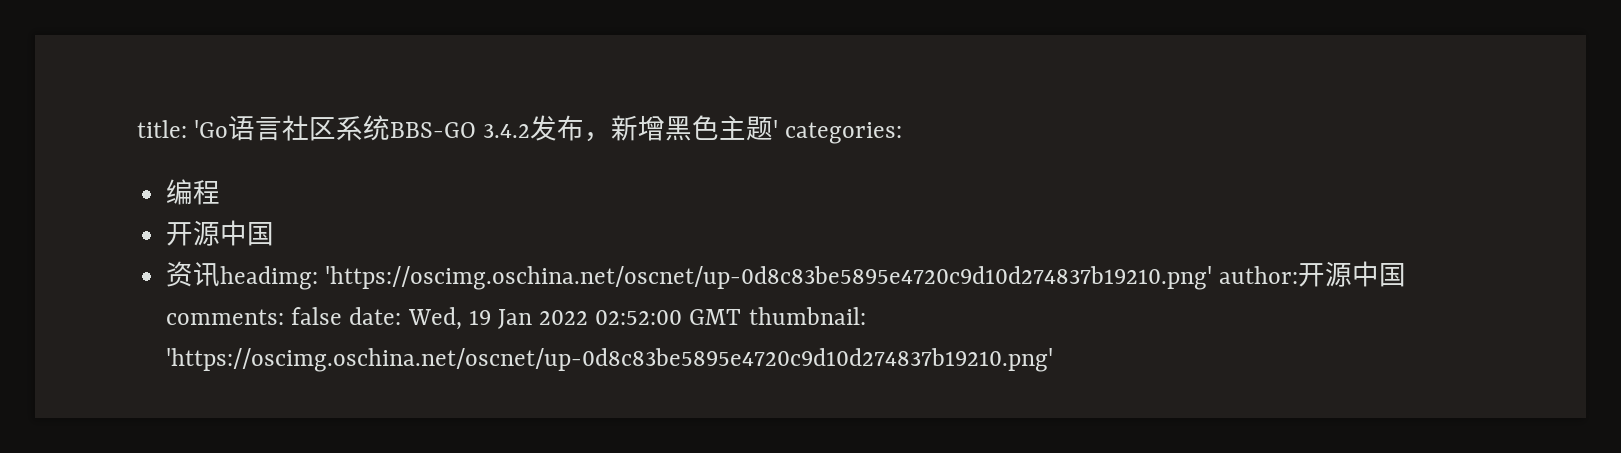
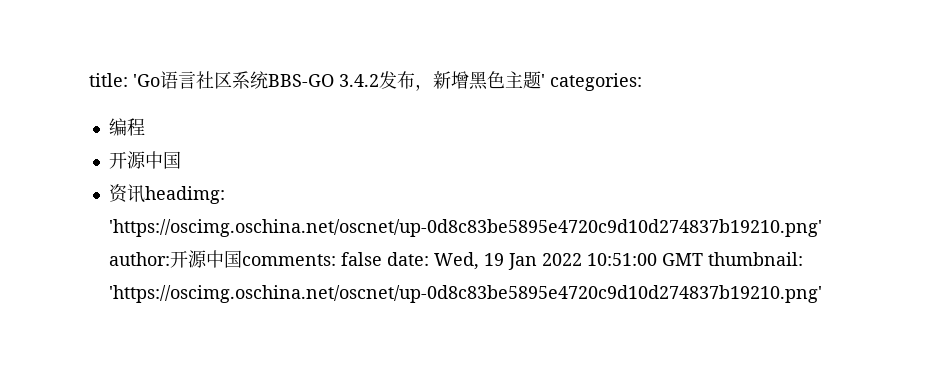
- 资讯headimg: 'https://oscimg.oschina.net/oscnet/up-0d8c83be5895e4720c9d10d274837b19210.png' author:开源中国comments: false date: Wed, 19 Jan 2022 02:52:00 GMT thumbnail: 'https://oscimg.oschina.net/oscnet/up-0d8c83be5895e4720c9d10d274837b19210.png'
+ 资讯headimg: 'https://oscimg.oschina.net/oscnet/up-0d8c83be5895e4720c9d10d274837b19210.png' author:开源中国comments: false date: Wed, 19 Jan 2022 10:51:00 GMT thumbnail: 'https://oscimg.oschina.net/oscnet/up-0d8c83be5895e4720c9d10d274837b19210.png'

